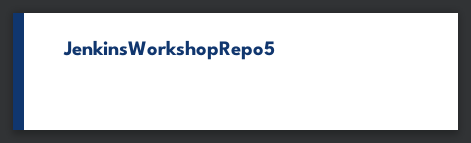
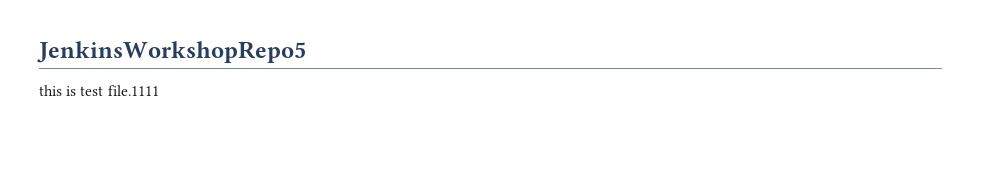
+ this is test file.1111

